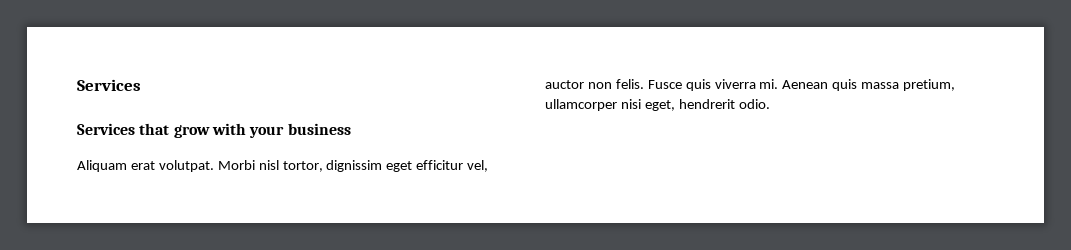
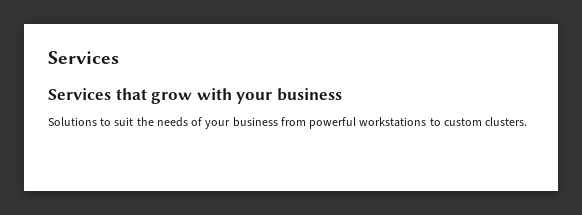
- Aliquam erat volutpat. Morbi nisl tortor, dignissim eget efficitur vel, auctor non felis. Fusce quis viverra mi. Aenean quis massa pretium, ullamcorper nisi eget, hendrerit odio.
+ Solutions to suit the needs of your business from powerful workstations to custom clusters.

